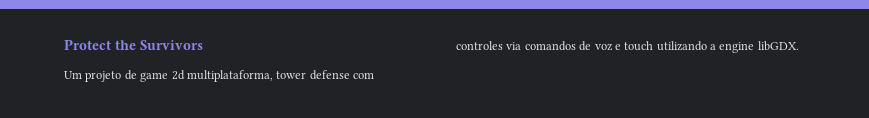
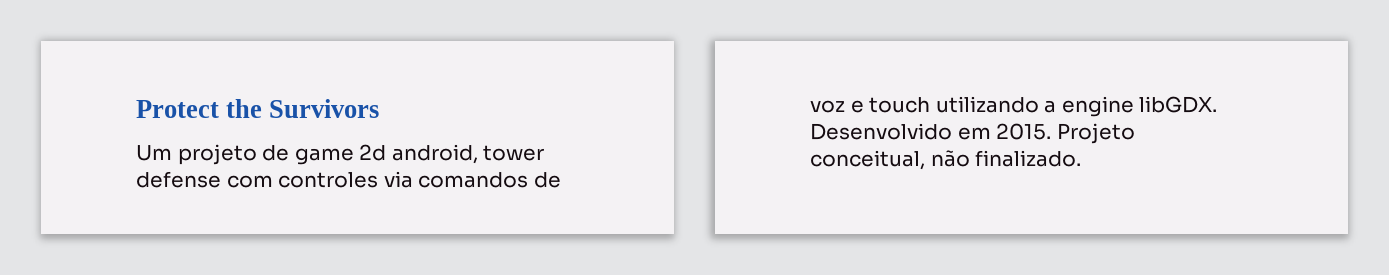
- Um projeto de game 2d multiplataforma, tower defense com controles via comandos de voz e touch utilizando a engine libGDX.
+ Um projeto de game 2d android, tower defense com controles via comandos de voz e touch utilizando a engine libGDX.
+ Desenvolvido em 2015. Projeto conceitual, não finalizado.

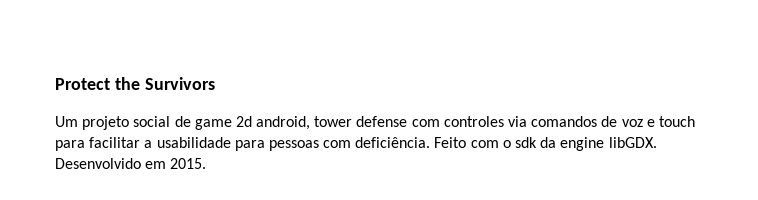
- Um projeto de game 2d android, tower defense com controles via comandos de voz e touch utilizando a engine libGDX.
+ Um projeto social de game 2d android, tower defense com controles via comandos de voz e touch para facilitar a usabilidade para pessoas com deficiência. Feito com o sdk da engine libGDX.
- Projeto conceitual, não finalizado.

